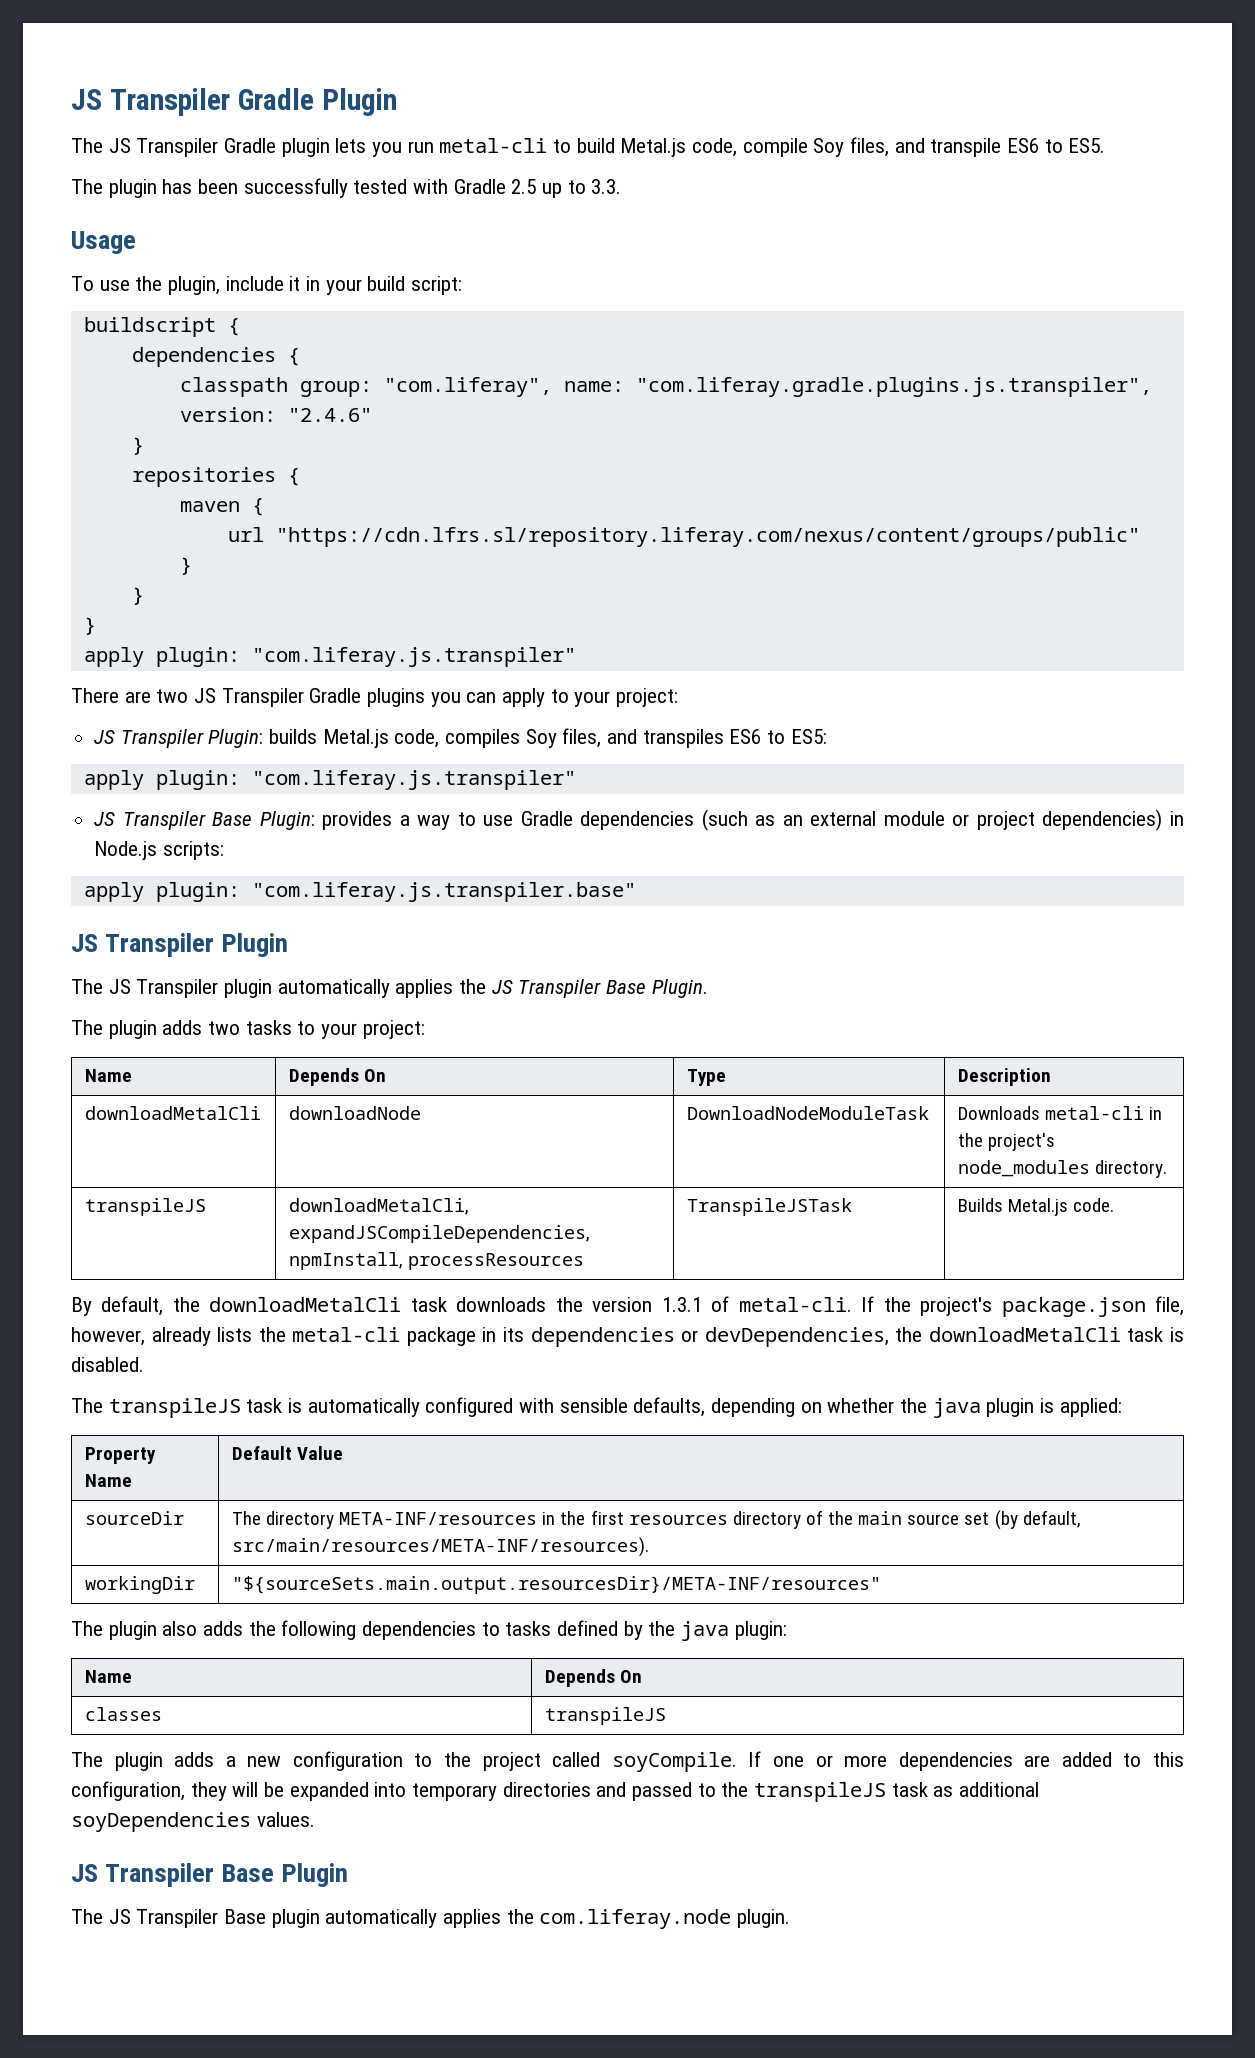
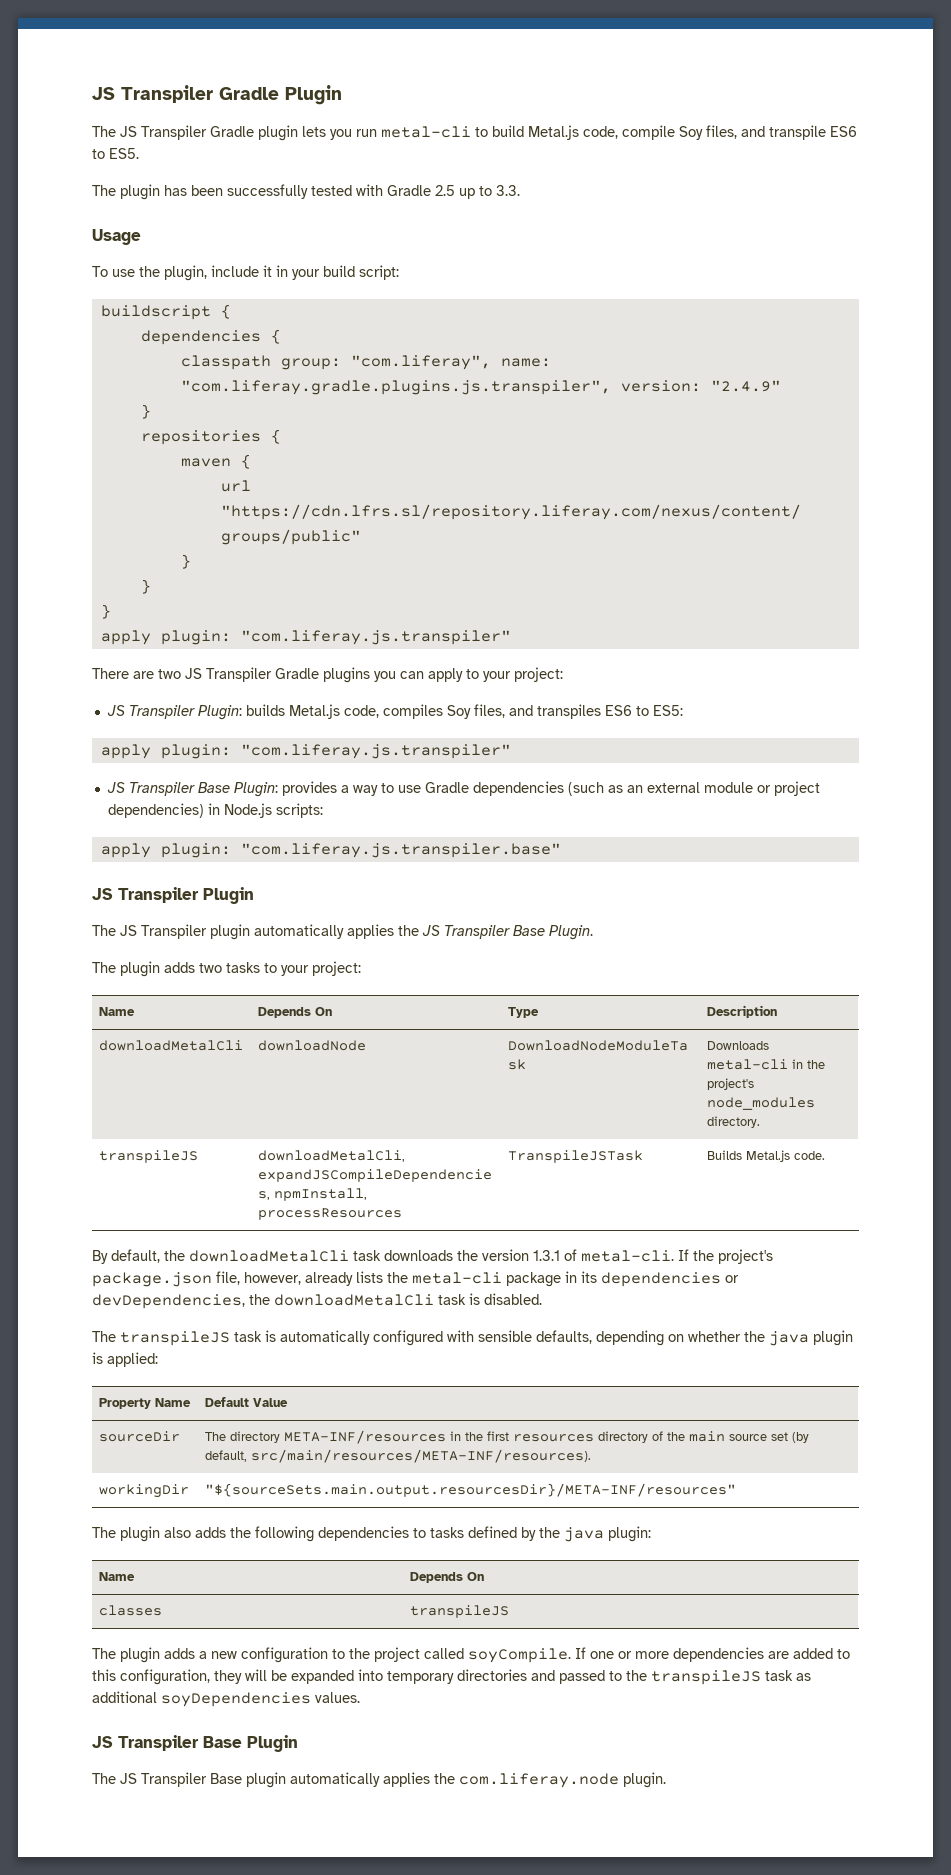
- classpath group: "com.liferay", name: "com.liferay.gradle.plugins.js.transpiler", version: "2.4.6"
+ classpath group: "com.liferay", name: "com.liferay.gradle.plugins.js.transpiler", version: "2.4.9"

